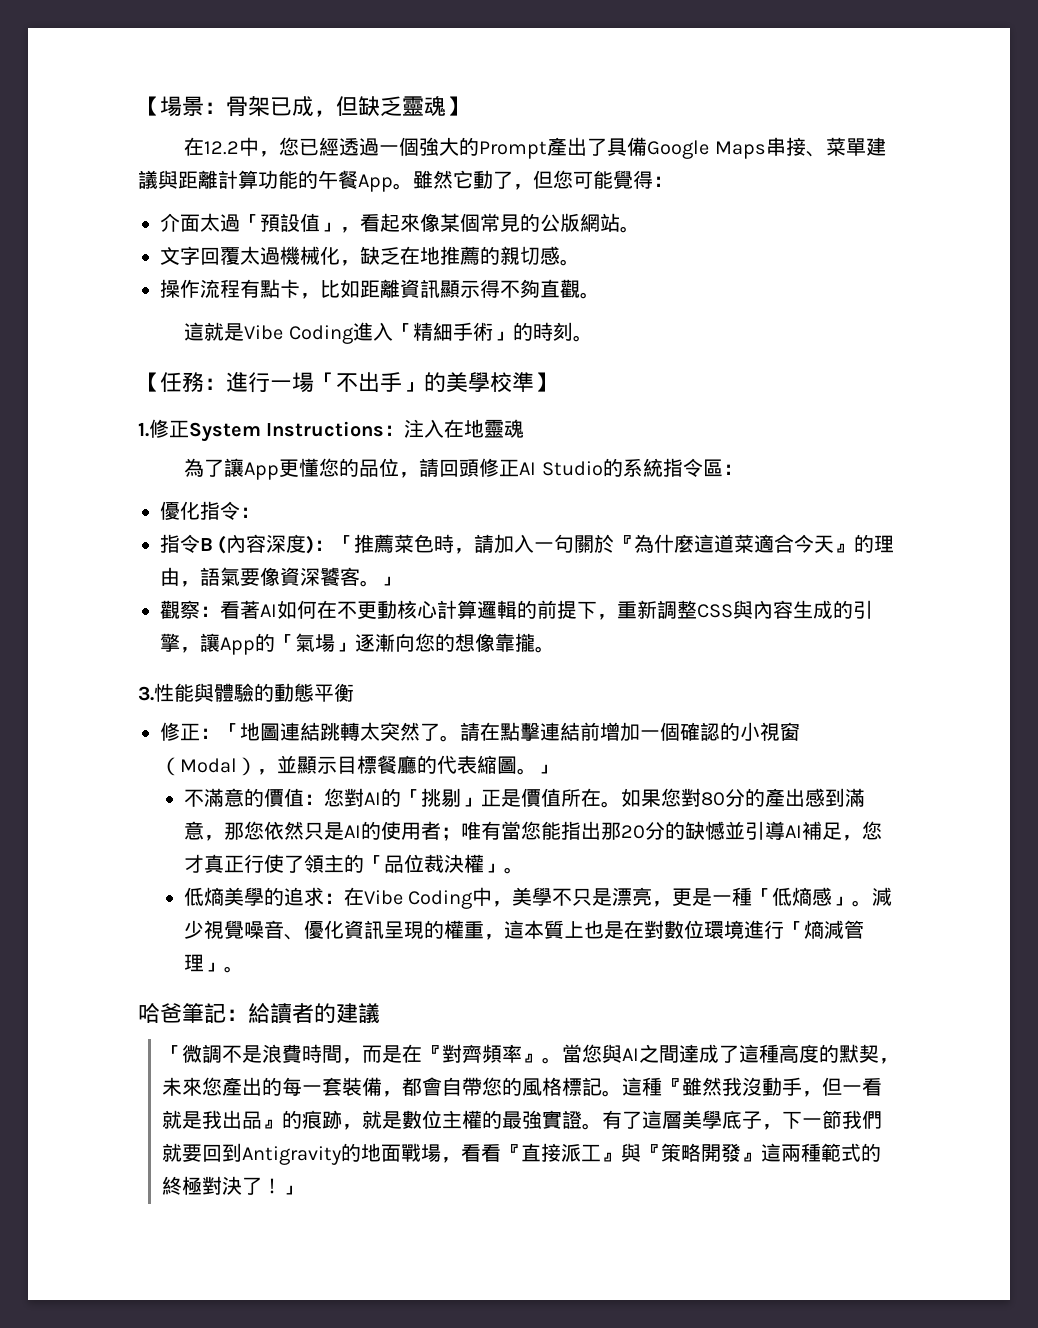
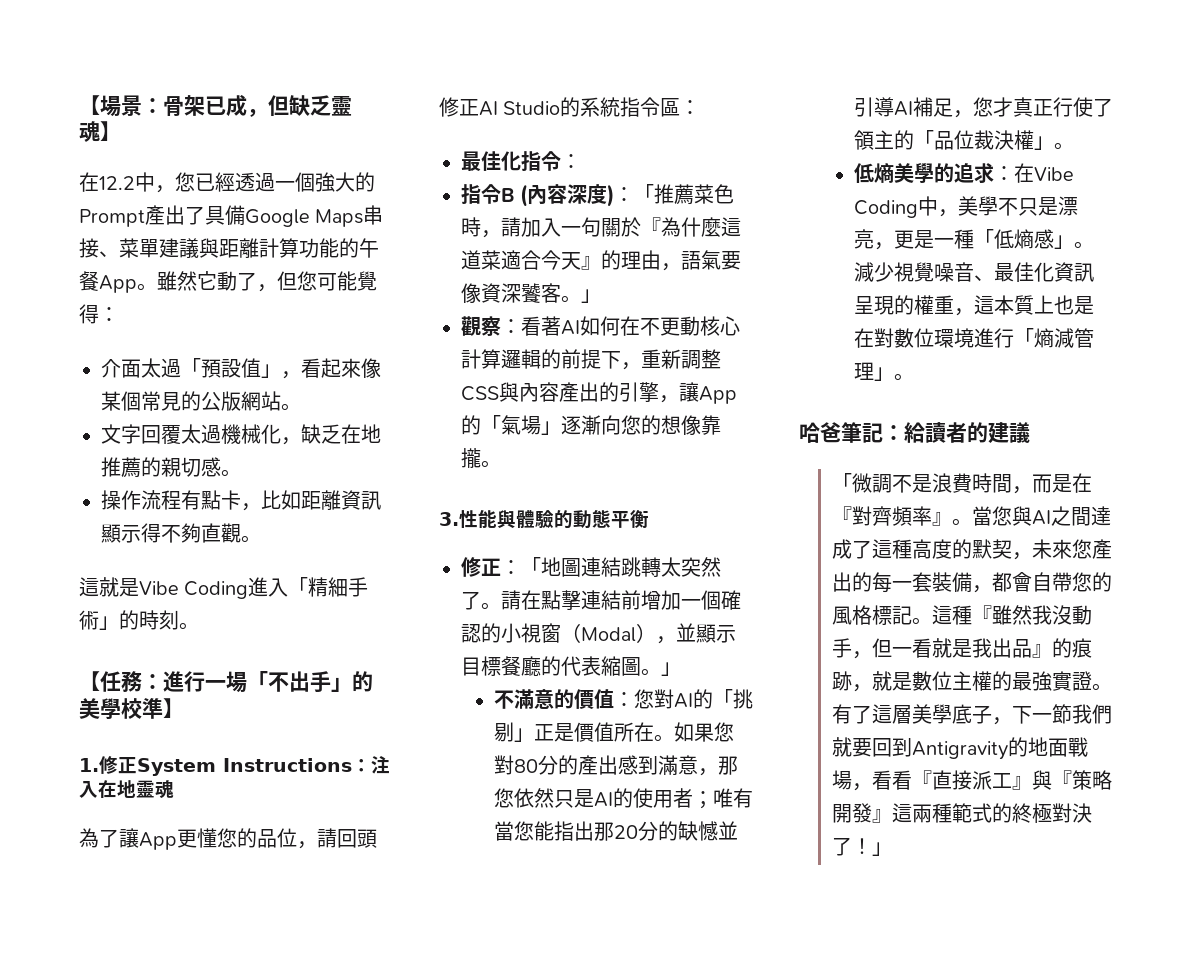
- 優化指令：
+ 最佳化指令：
- 觀察：看著AI如何在不更動核心計算邏輯的前提下，重新調整CSS與內容生成的引擎，讓App的「氣場」逐漸向您的想像靠攏。
+ 觀察：看著AI如何在不更動核心計算邏輯的前提下，重新調整CSS與內容產出的引擎，讓App的「氣場」逐漸向您的想像靠攏。
- 減少視覺噪音、優化資訊呈現的權重，這本質上也是在對數位環境進行「熵減管理」。
+ 減少視覺噪音、最佳化資訊呈現的權重，這本質上也是在對數位環境進行「熵減管理」。

